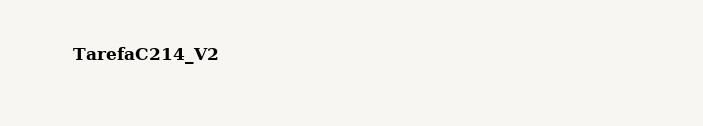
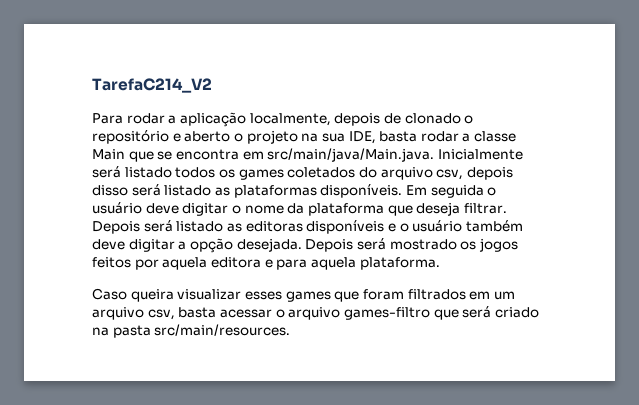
+ Para rodar a aplicação localmente, depois de clonado o repositório e aberto o projeto na sua IDE, basta rodar a classe Main que se encontra em src/main/java/Main.java. Inicialmente será listado todos os games coletados do arquivo csv, depois disso será listado as plataformas disponíveis. Em seguida o usuário deve digitar o nome da plataforma que deseja filtrar. Depois será listado as editoras disponíveis e o usuário também deve digitar a opção desejada. Depois será mostrado os jogos feitos por aquela editora e para aquela plataforma.
+ Caso queira visualizar esses games que foram filtrados em um arquivo csv, basta acessar o arquivo games-filtro que será criado na pasta src/main/resources.

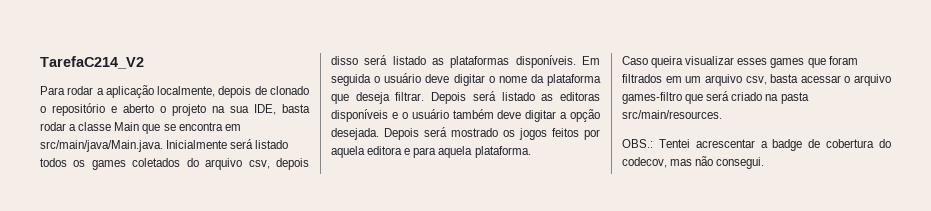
+ OBS.: Tentei acrescentar a badge de cobertura do codecov, mas não consegui.

